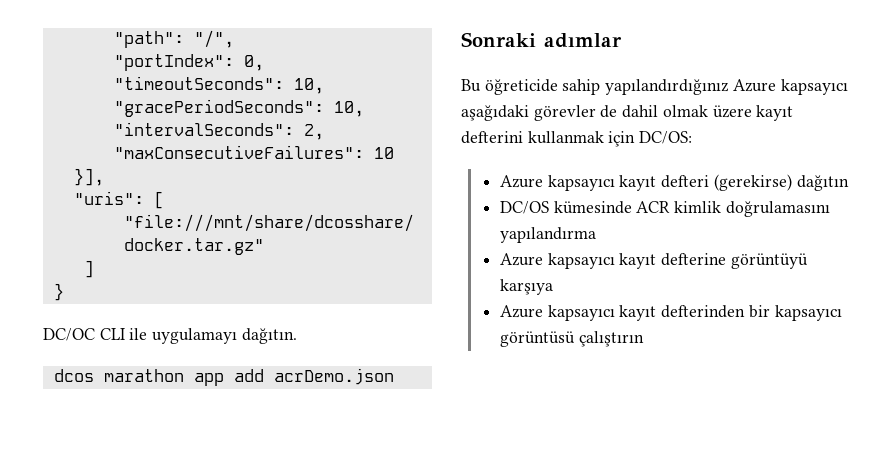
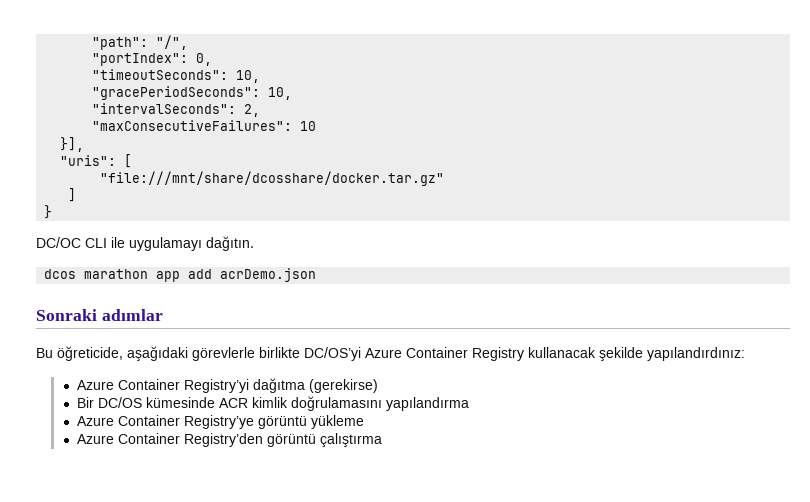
- Bu öğreticide sahip yapılandırdığınız Azure kapsayıcı aşağıdaki görevler de dahil olmak üzere kayıt defterini kullanmak için DC/OS:
- Azure kapsayıcı kayıt defteri (gerekirse) dağıtın
- DC/OS kümesinde ACR kimlik doğrulamasını yapılandırma
+ Bu öğreticide, aşağıdaki görevlerle birlikte DC/OS’yi Azure Container Registry kullanacak şekilde yapılandırdınız:
+ Azure Container Registry’yi dağıtma (gerekirse)
+ Bir DC/OS kümesinde ACR kimlik doğrulamasını yapılandırma
- Azure kapsayıcı kayıt defterine görüntüyü karşıya
- Azure kapsayıcı kayıt defterinden bir kapsayıcı görüntüsü çalıştırın
+ Azure Container Registry’ye görüntü yükleme
+ Azure Container Registry’den görüntü çalıştırma

